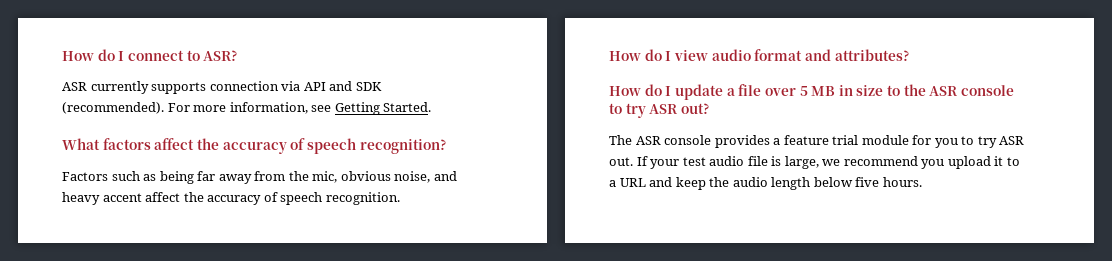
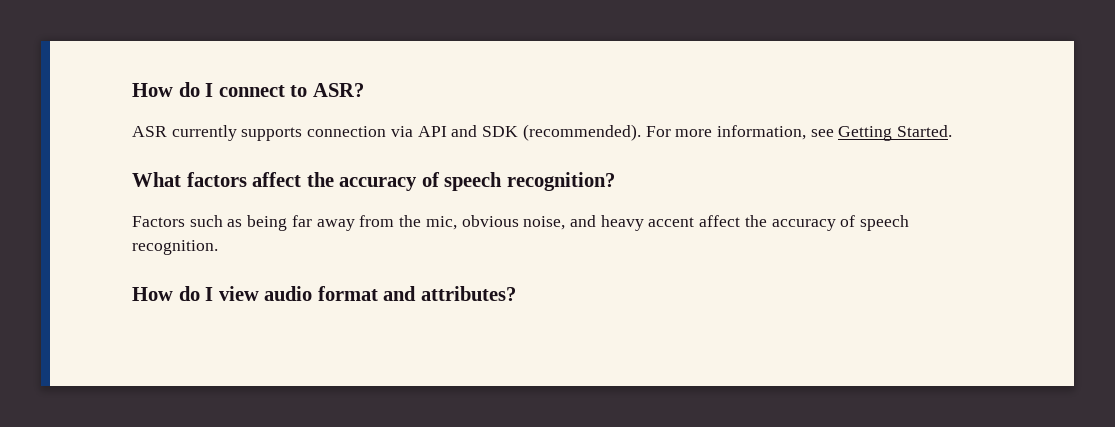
- How do I update a file over 5 MB in size to the ASR console to try ASR out?
- The ASR console provides a feature trial module for you to try ASR out. If your test audio file is large, we recommend you upload it to a URL and keep the audio length below five hours.

